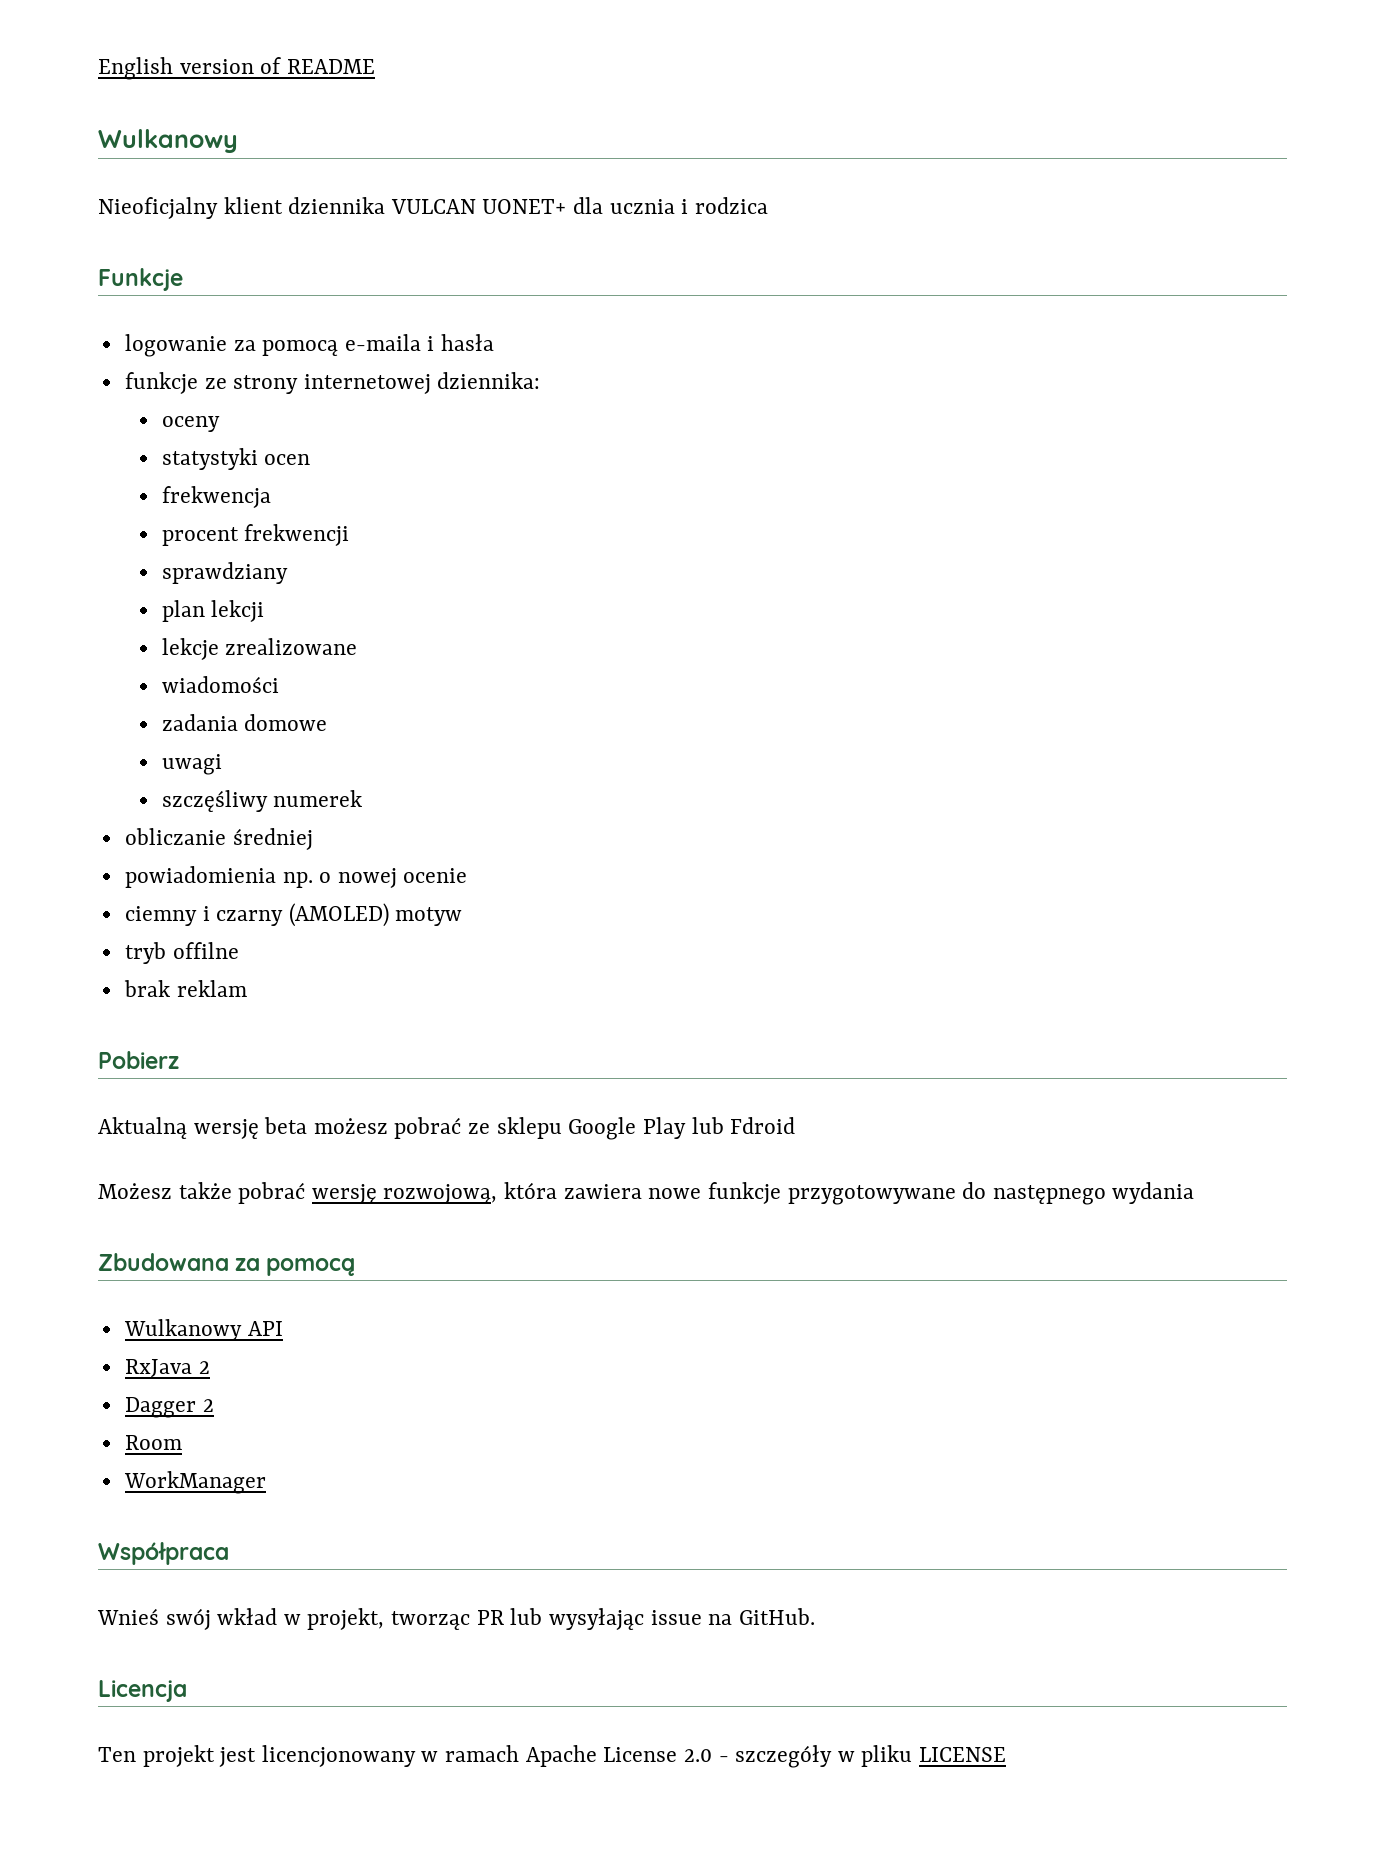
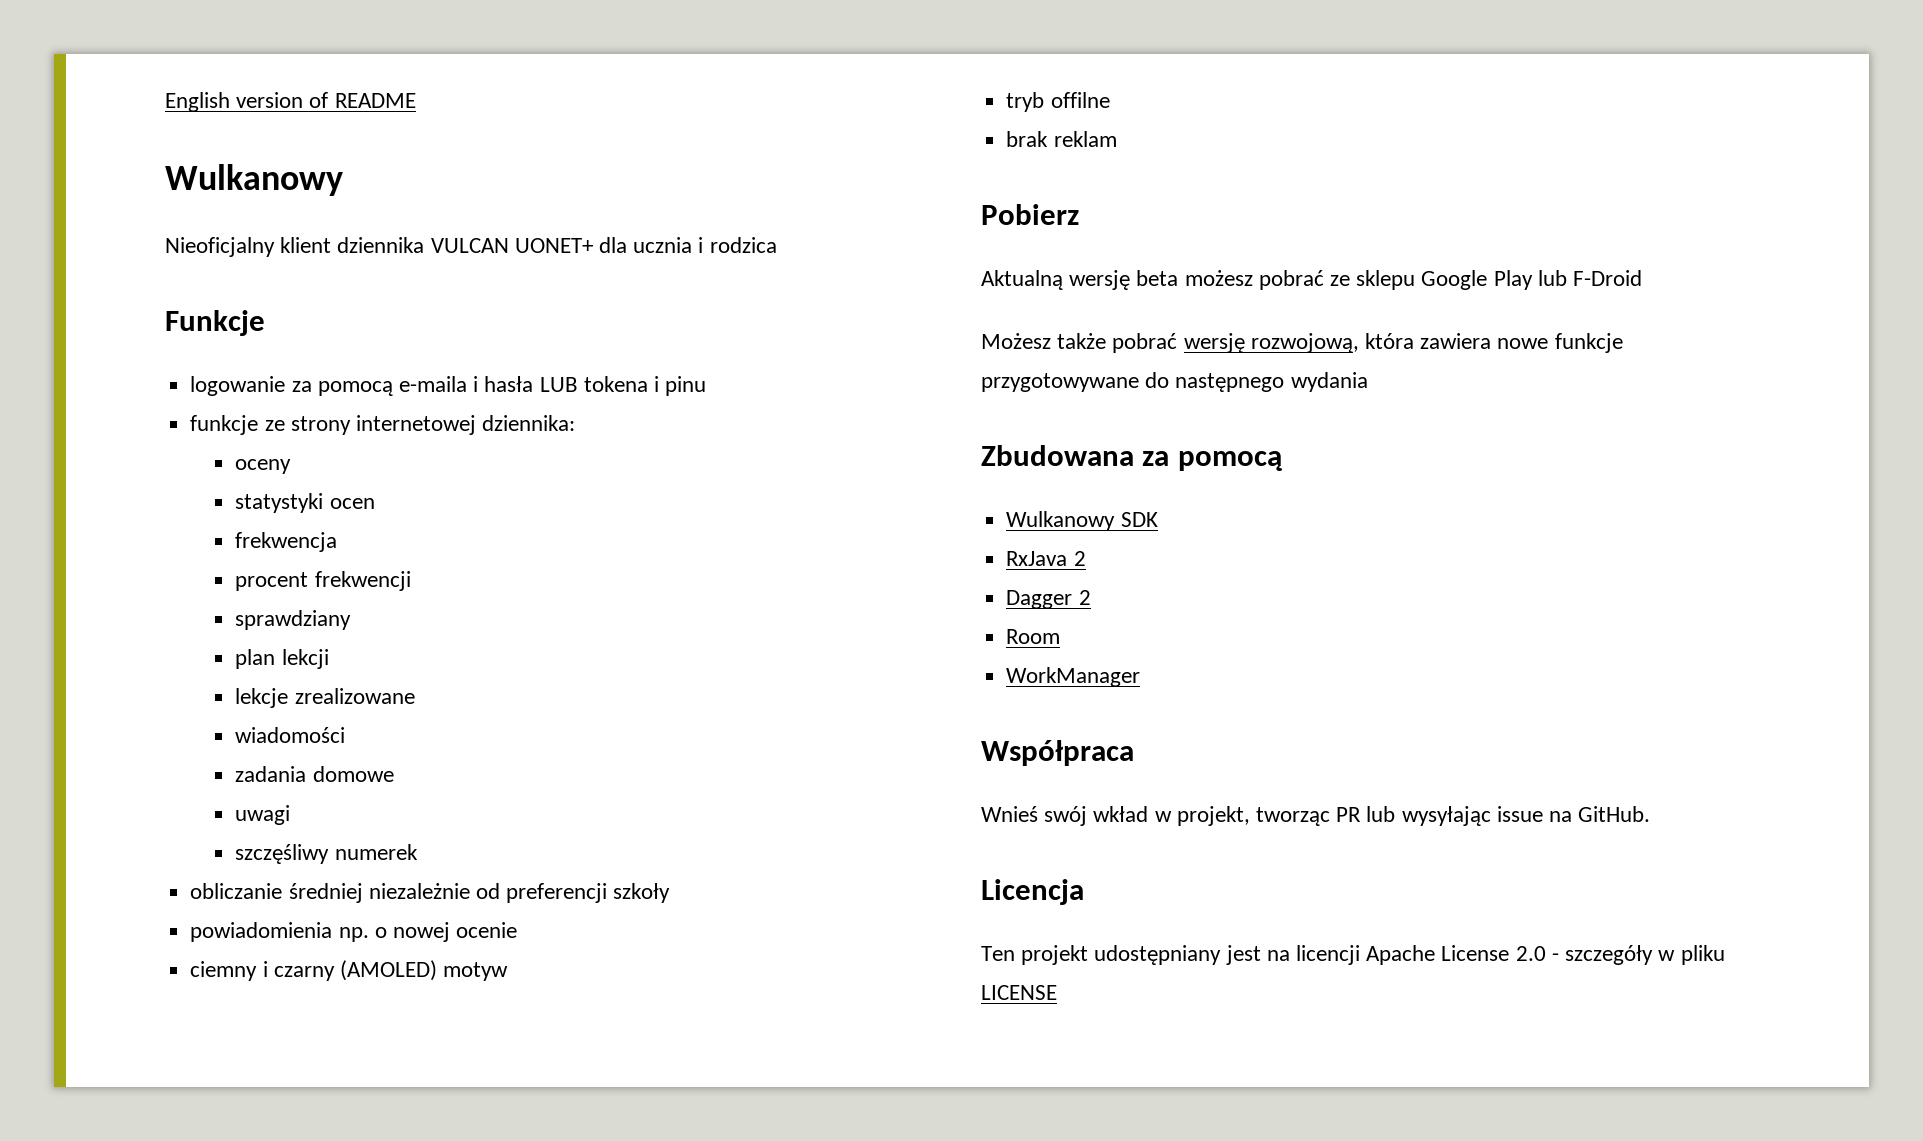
- logowanie za pomocą e-maila i hasła
+ logowanie za pomocą e-maila i hasła LUB tokena i pinu
- obliczanie średniej
+ obliczanie średniej niezależnie od preferencji szkoły
- Aktualną wersję beta możesz pobrać ze sklepu Google Play lub Fdroid
+ Aktualną wersję beta możesz pobrać ze sklepu Google Play lub F-Droid
- Wulkanowy API
+ Wulkanowy SDK
- Ten projekt jest licencjonowany w ramach Apache License 2.0 - szczegóły w pliku LICENSE
+ Ten projekt udostępniany jest na licencji Apache License 2.0 - szczegóły w pliku LICENSE

